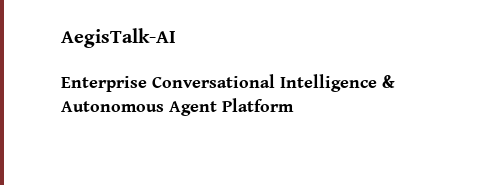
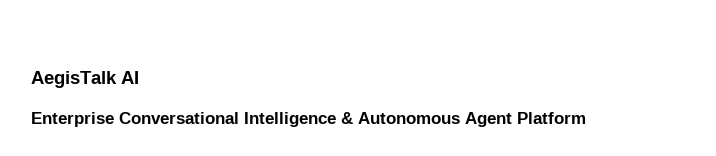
- AegisTalk-AI
+ AegisTalk AI

